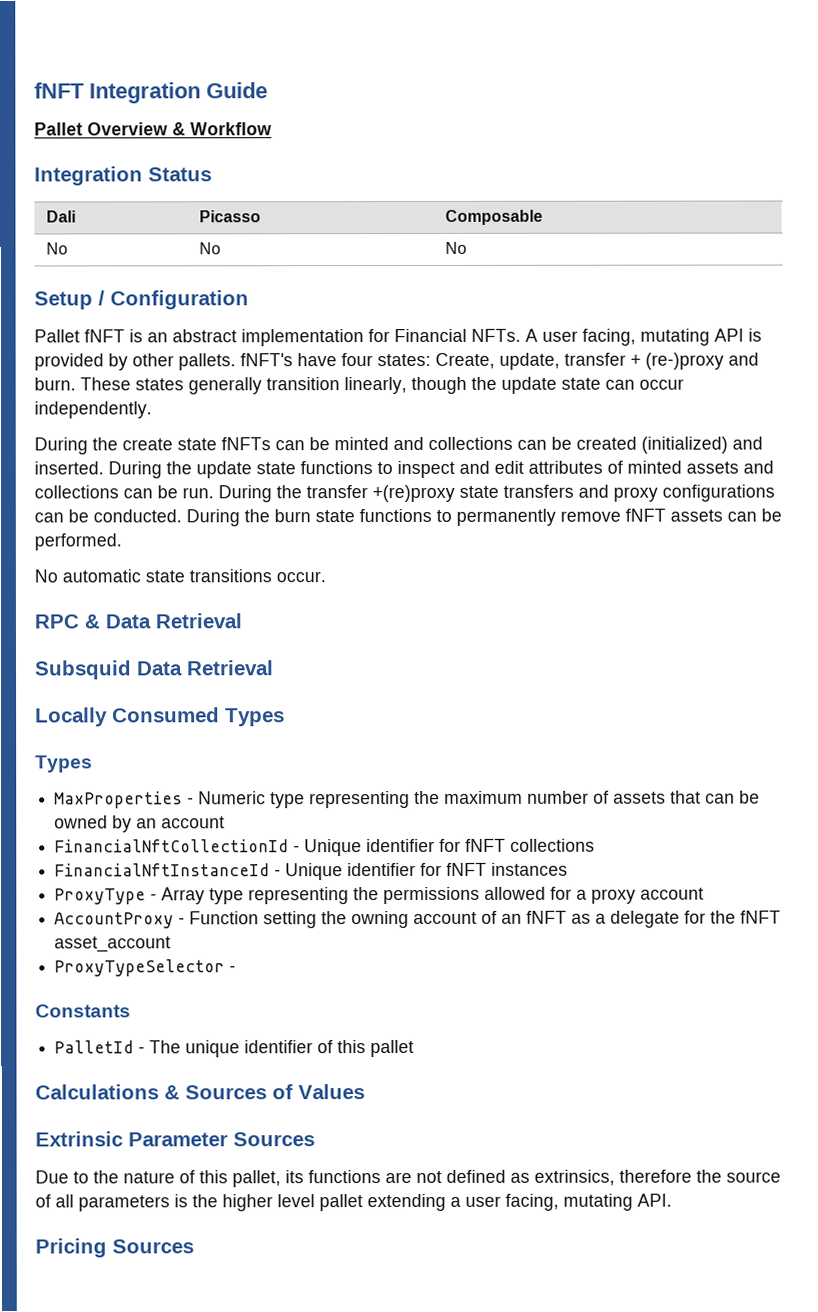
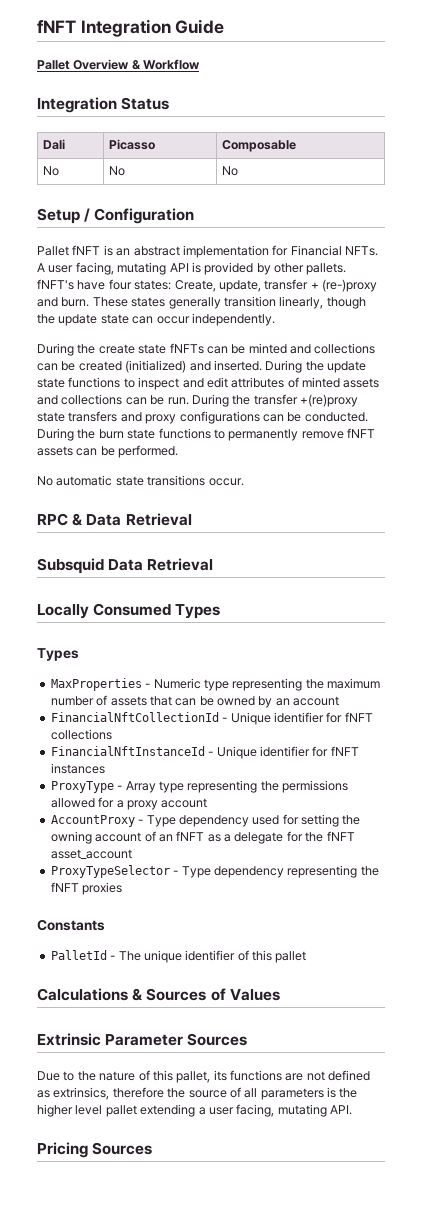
- AccountProxy - Function setting the owning account of an fNFT as a delegate for the fNFT asset_account
+ AccountProxy - Type dependency used for setting the owning account of an fNFT as a delegate for the fNFT asset_account
- ProxyTypeSelector -
+ ProxyTypeSelector - Type dependency representing the fNFT proxies

